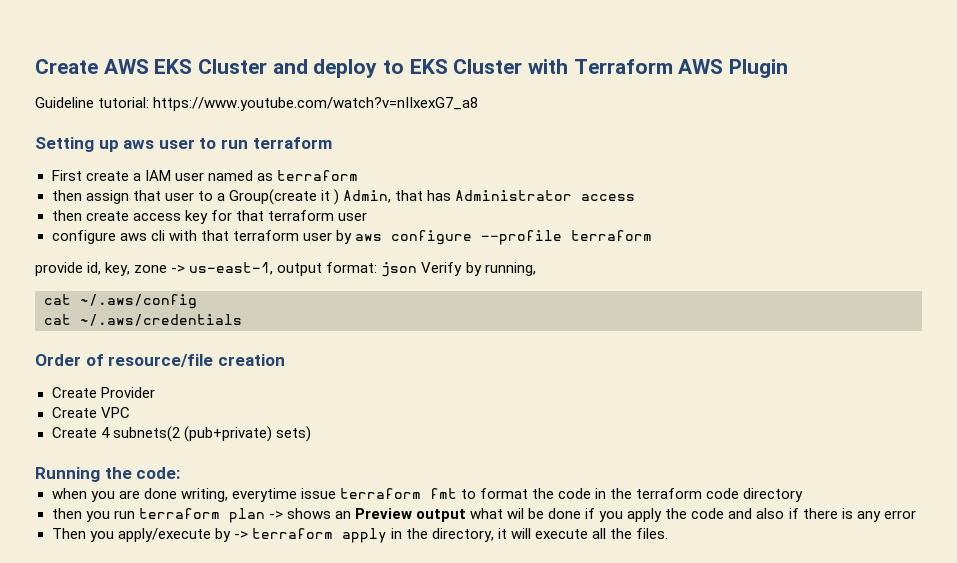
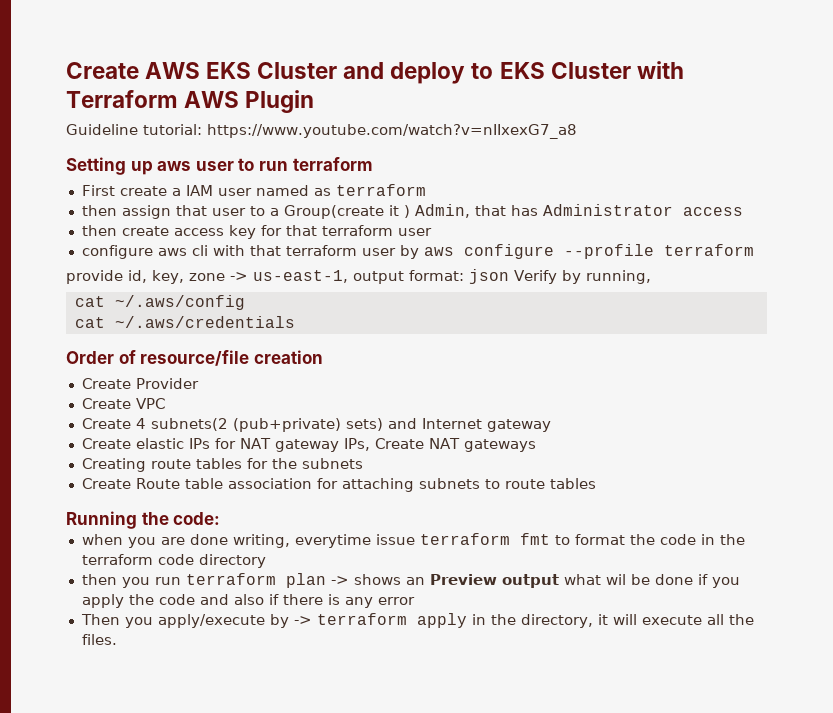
- Create 4 subnets(2 (pub+private) sets)
+ Create 4 subnets(2 (pub+private) sets) and Internet gateway
+ Create elastic IPs for NAT gateway IPs, Create NAT gateways
+ Creating route tables for the subnets
+ Create Route table association for attaching subnets to route tables

